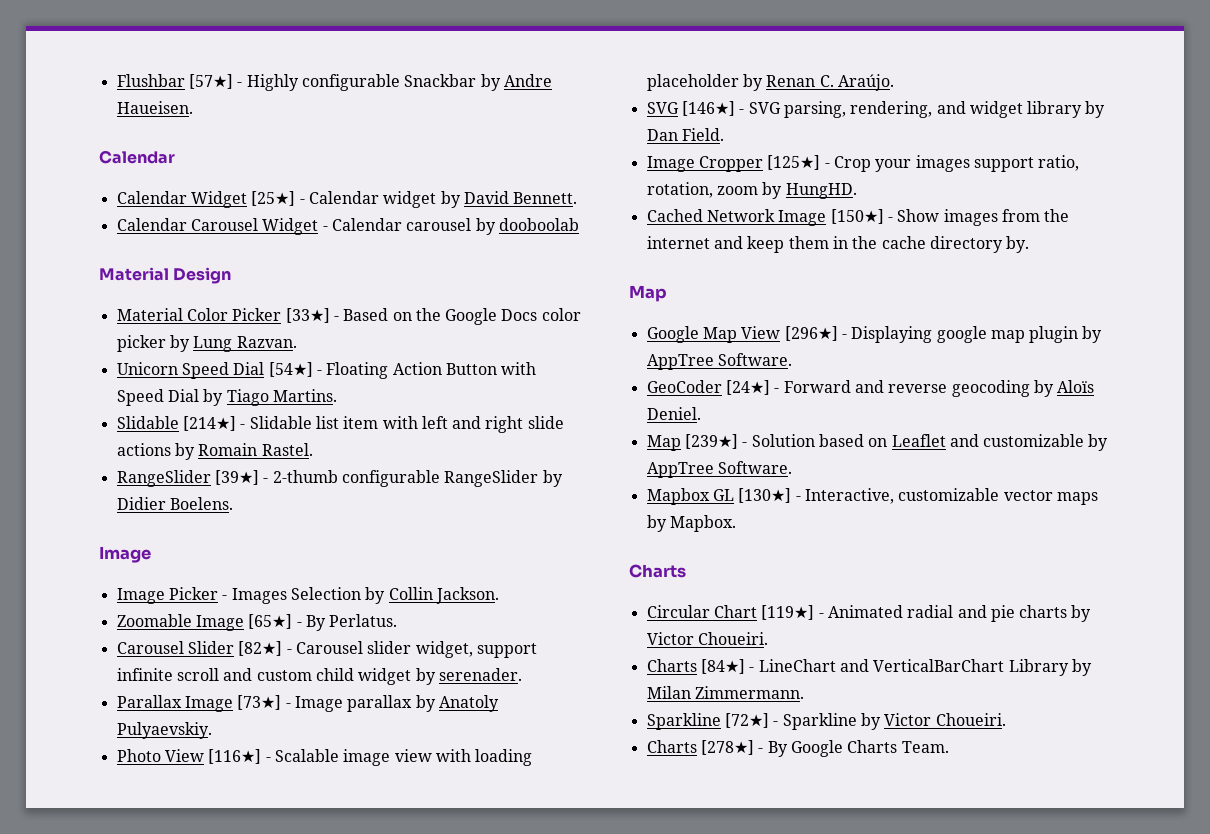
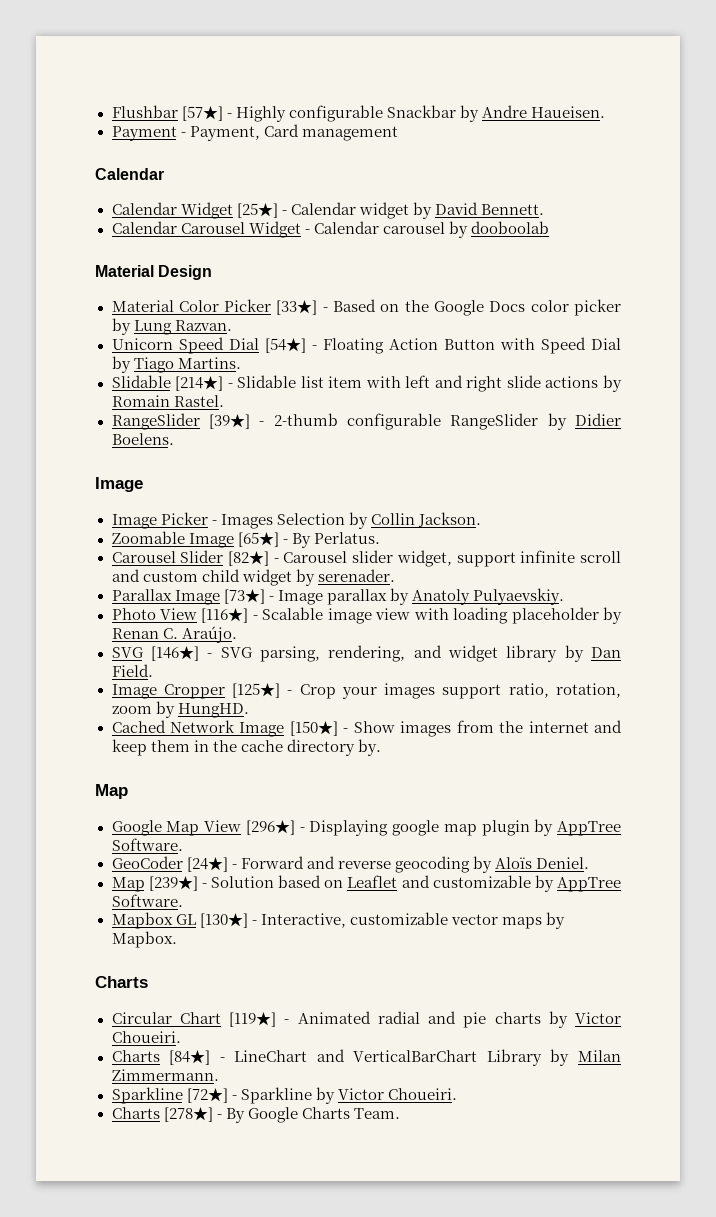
+ Payment - Payment, Card management

